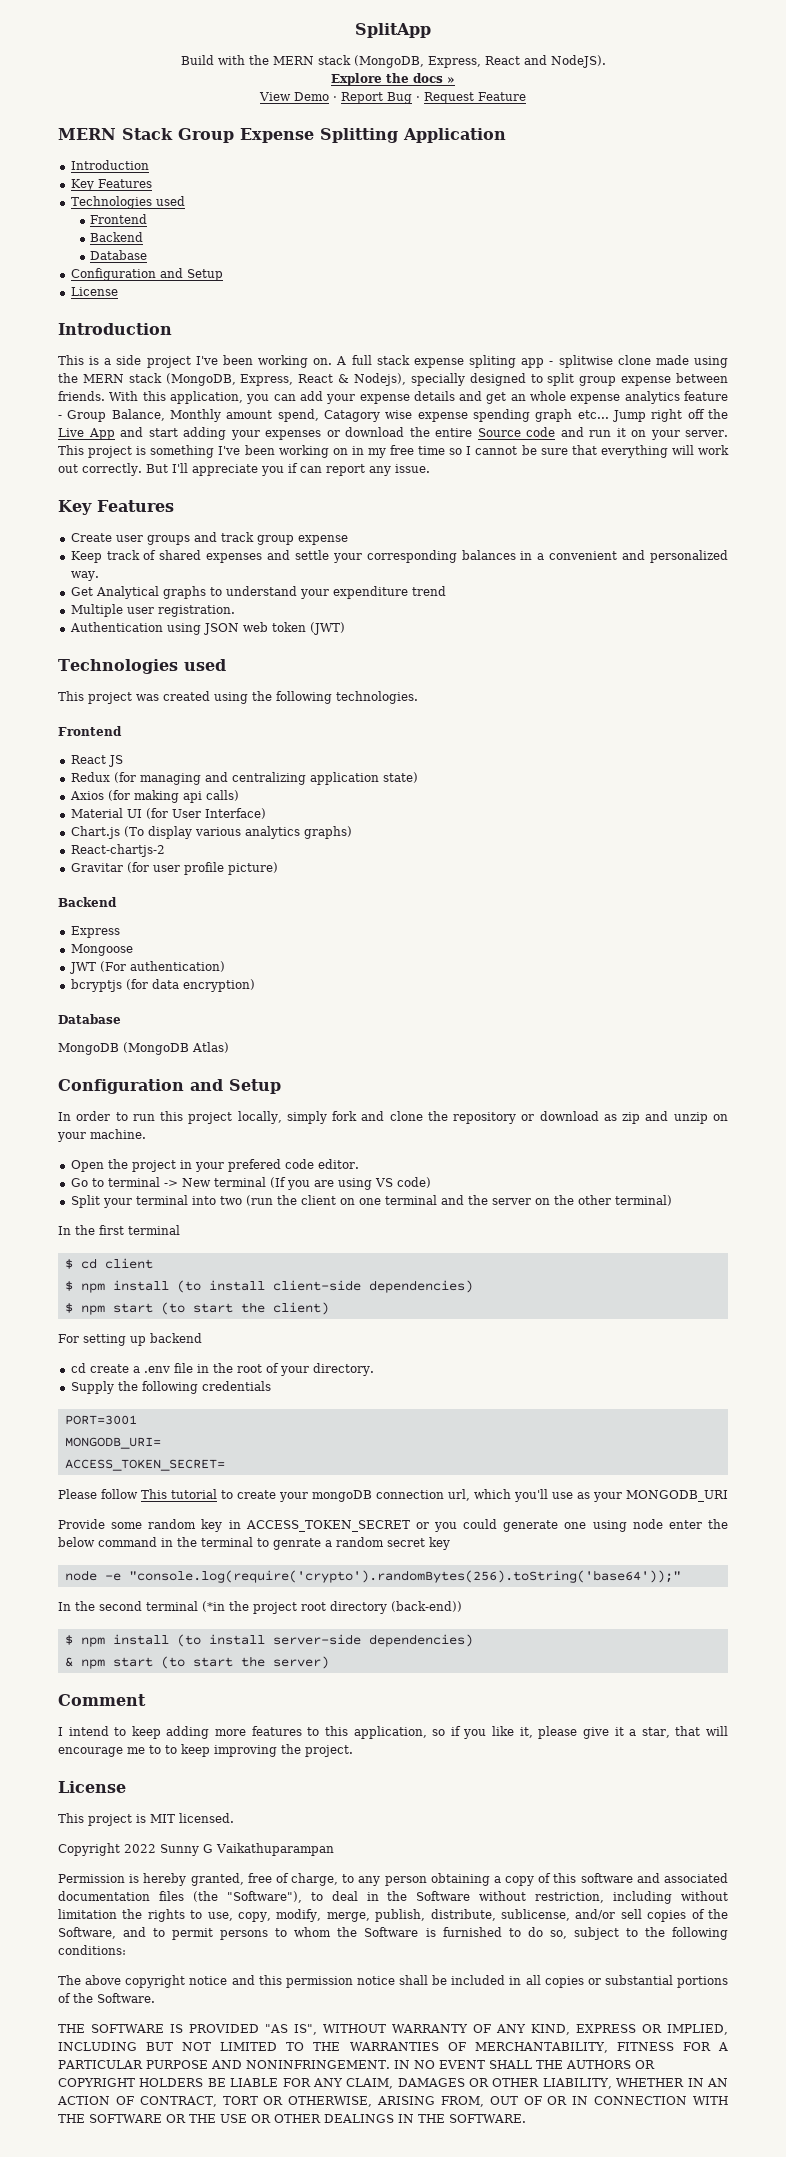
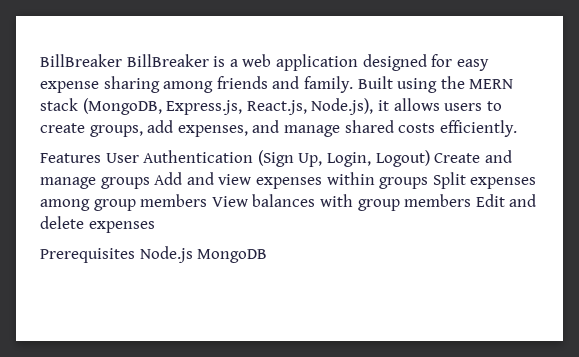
- SplitApp
- Build with the MERN stack (MongoDB, Express, React and NodeJS).
- Explore the docs »
- View Demo · Report Bug · Request Feature
- MERN Stack Group Expense Splitting Application
- Introduction
- Key Features
- Technologies used
- Frontend
- Backend
- Database
- Configuration and Setup
- License
- Introduction
- This is a side project I've been working on. A full stack expense spliting app - splitwise clone made using the MERN stack (MongoDB, Express, React & Nodejs), specially designed to split group expense between friends. With this application, you can add your expense details and get an whole expense analytics feature - Group Balance, Monthly amount spend, Catagory wise expense spending graph etc... Jump right off the Live App and start adding your expenses or download the entire Source code and run it on your server. This project is something I've been working on in my free time so I cannot be sure that everything will work out correctly. But I'll appreciate you if can report any issue.
- Key Features
- Create user groups and track group expense
- Keep track of shared expenses and settle your corresponding balances in a convenient and personalized way.
- Get Analytical graphs to understand your expenditure trend
- Multiple user registration.
- Authentication using JSON web token (JWT)
- Technologies used
- This project was created using the following technologies.
- Frontend
- React JS
- Redux (for managing and centralizing application state)
- Axios (for making api calls)
- Material UI (for User Interface)
- Chart.js (To display various analytics graphs)
- React-chartjs-2
- Gravitar (for user profile picture)
- Backend
- Express
- Mongoose
- JWT (For authentication)
- bcryptjs (for data encryption)
- Database
- MongoDB (MongoDB Atlas)
- Configuration and Setup
- In order to run this project locally, simply fork and clone the repository or download as zip and unzip on your machine.
- Open the project in your prefered code editor.
- Go to terminal -> New terminal (If you are using VS code)
- Split your terminal into two (run the client on one terminal and the server on the other terminal)
- In the first terminal
- $ cd client
- $ npm install (to install client-side dependencies)
- $ npm start (to start the client)
- For setting up backend
- cd create a .env file in the root of your directory.
- Supply the following credentials
- PORT=3001
- MONGODB_URI=
- ACCESS_TOKEN_SECRET=
- Please follow This tutorial to create your mongoDB connection url, which you'll use as your MONGODB_URI
- Provide some random key in ACCESS_TOKEN_SECRET or you could generate one using node enter the below command in the terminal to genrate a random secret key
- node -e "console.log(require('crypto').randomBytes(256).toString('base64'));"
- In the second terminal (*in the project root directory (back-end))
- $ npm install (to install server-side dependencies)
- & npm start (to start the server)
- Comment
- I intend to keep adding more features to this application, so if you like it, please give it a star, that will encourage me to to keep improving the project.
- License
- This project is MIT licensed.
- Copyright 2022 Sunny G Vaikathuparampan
- Permission is hereby granted, free of charge, to any person obtaining a copy of this software and associated documentation files (the "Software"), to deal in the Software without restriction, including without limitation the rights to use, copy, modify, merge, publish, distribute, sublicense, and/or sell copies of the Software, and to permit persons to whom the Software is furnished to do so, subject to the following conditions:
- The above copyright notice and this permission notice shall be included in all copies or substantial portions of the Software.
- THE SOFTWARE IS PROVIDED "AS IS", WITHOUT WARRANTY OF ANY KIND, EXPRESS OR IMPLIED, INCLUDING BUT NOT LIMITED TO THE WARRANTIES OF MERCHANTABILITY, FITNESS FOR A PARTICULAR PURPOSE AND NONINFRINGEMENT. IN NO EVENT SHALL THE AUTHORS OR COPYRIGHT HOLDERS BE LIABLE FOR ANY CLAIM, DAMAGES OR OTHER LIABILITY, WHETHER IN AN ACTION OF CONTRACT, TORT OR OTHERWISE, ARISING FROM, OUT OF OR IN CONNECTION WITH THE SOFTWARE OR THE USE OR OTHER DEALINGS IN THE SOFTWARE.
+ BillBreaker BillBreaker is a web application designed for easy expense sharing among friends and family. Built using the MERN stack (MongoDB, Express.js, React.js, Node.js), it allows users to create groups, add expenses, and manage shared costs efficiently.
+ Features User Authentication (Sign Up, Login, Logout) Create and manage groups Add and view expenses within groups Split expenses among group members View balances with group members Edit and delete expenses
+ Prerequisites Node.js MongoDB

